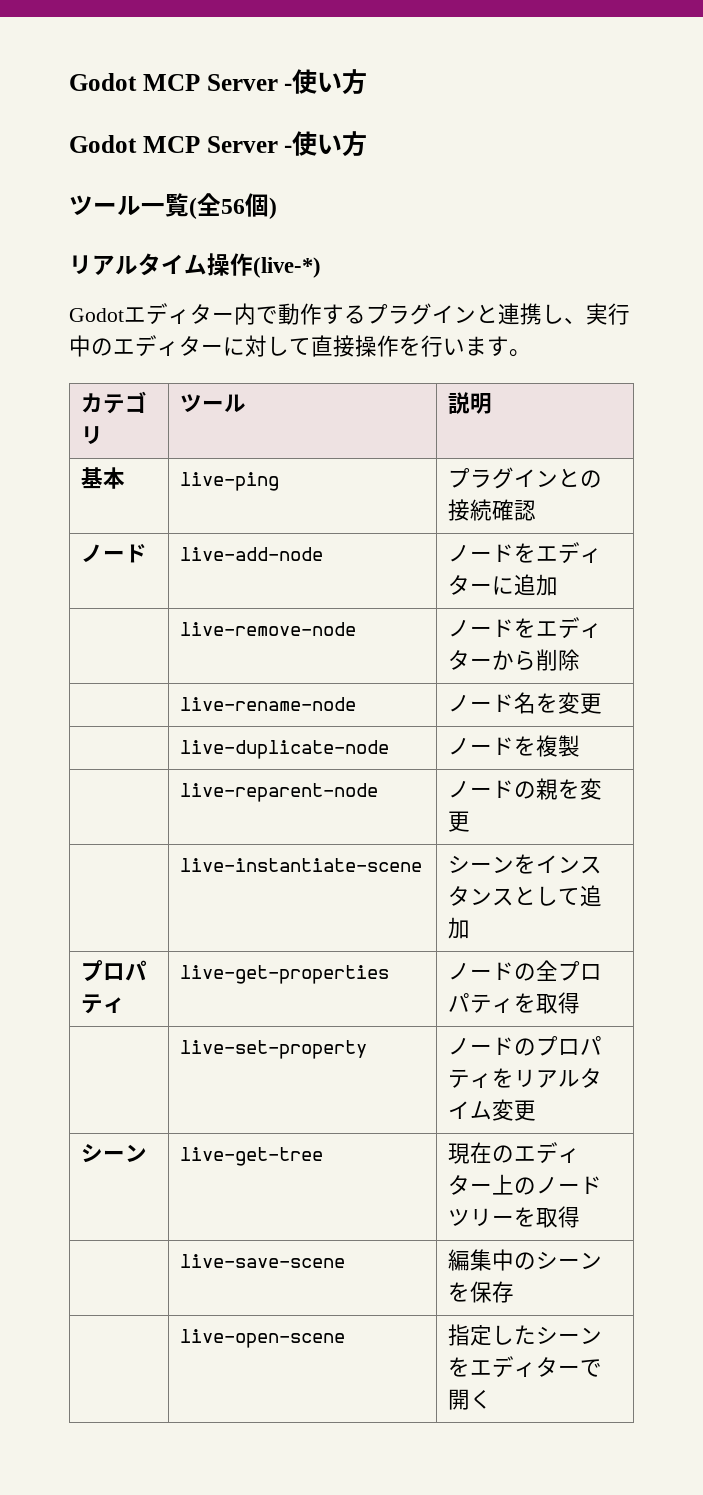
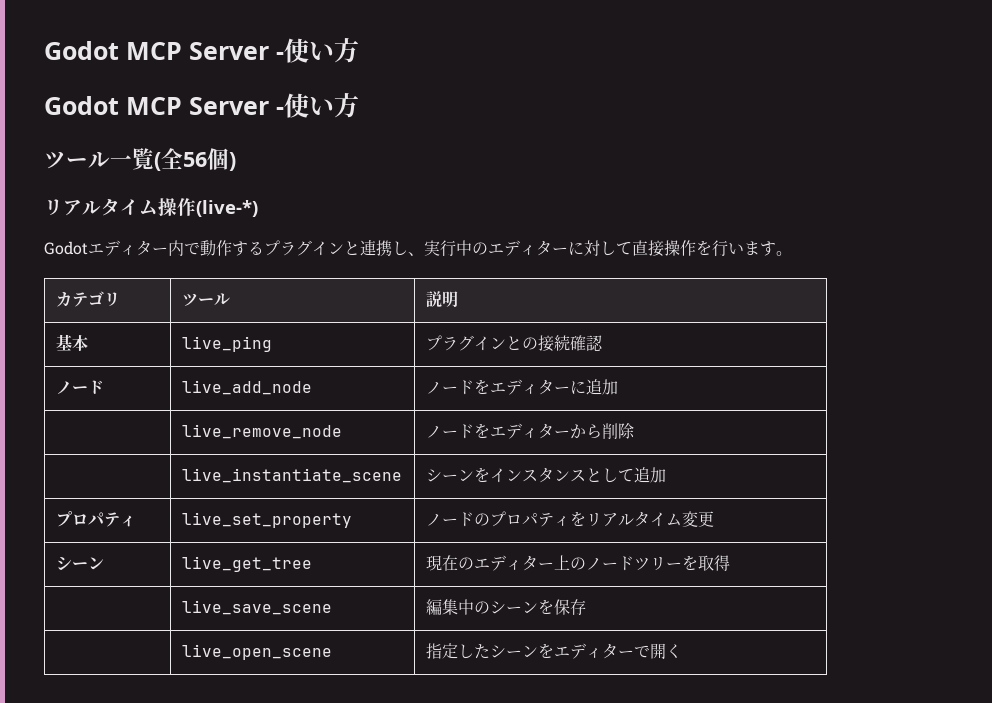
- 基本 | live-ping | プラグインとの接続確認
+ 基本 | live_ping | プラグインとの接続確認
- ノード | live-add-node | ノードをエディターに追加
+ ノード | live_add_node | ノードをエディターに追加
- | live-remove-node | ノードをエディターから削除
+ | live_remove_node | ノードをエディターから削除
- | live-rename-node | ノード名を変更
- | live-duplicate-node | ノードを複製
- | live-reparent-node | ノードの親を変更
- | live-instantiate-scene | シーンをインスタンスとして追加
+ | live_instantiate_scene | シーンをインスタンスとして追加
- プロパティ | live-get-properties | ノードの全プロパティを取得
- | live-set-property | ノードのプロパティをリアルタイム変更
+ プロパティ | live_set_property | ノードのプロパティをリアルタイム変更
- シーン | live-get-tree | 現在のエディター上のノードツリーを取得
+ シーン | live_get_tree | 現在のエディター上のノードツリーを取得
- | live-save-scene | 編集中のシーンを保存
+ | live_save_scene | 編集中のシーンを保存
- | live-open-scene | 指定したシーンをエディターで開く
+ | live_open_scene | 指定したシーンをエディターで開く

